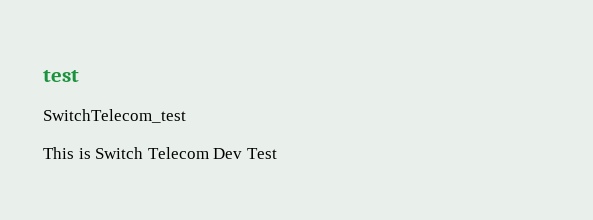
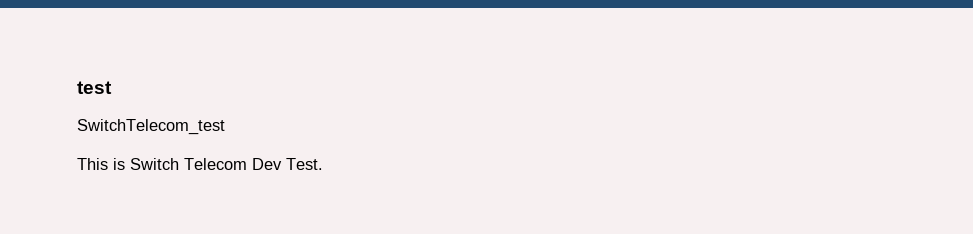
- This is Switch Telecom Dev Test
+ This is Switch Telecom Dev Test.

